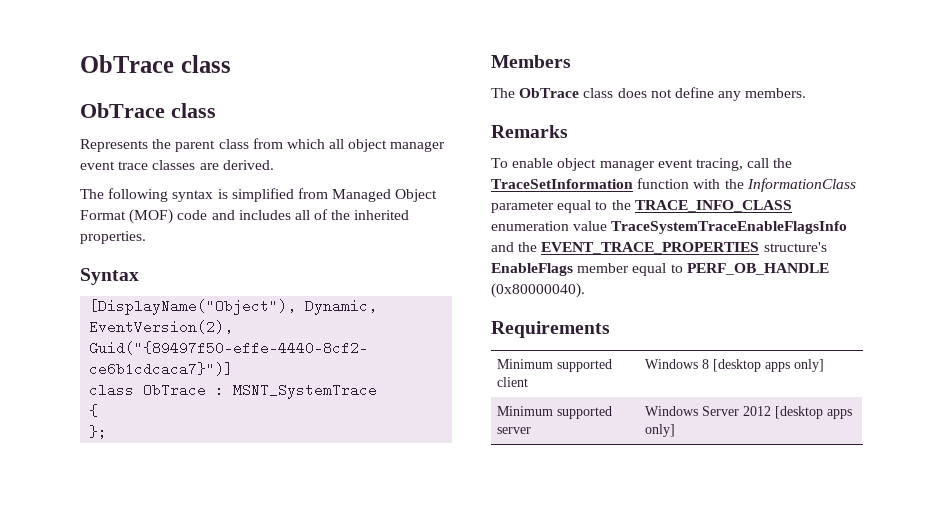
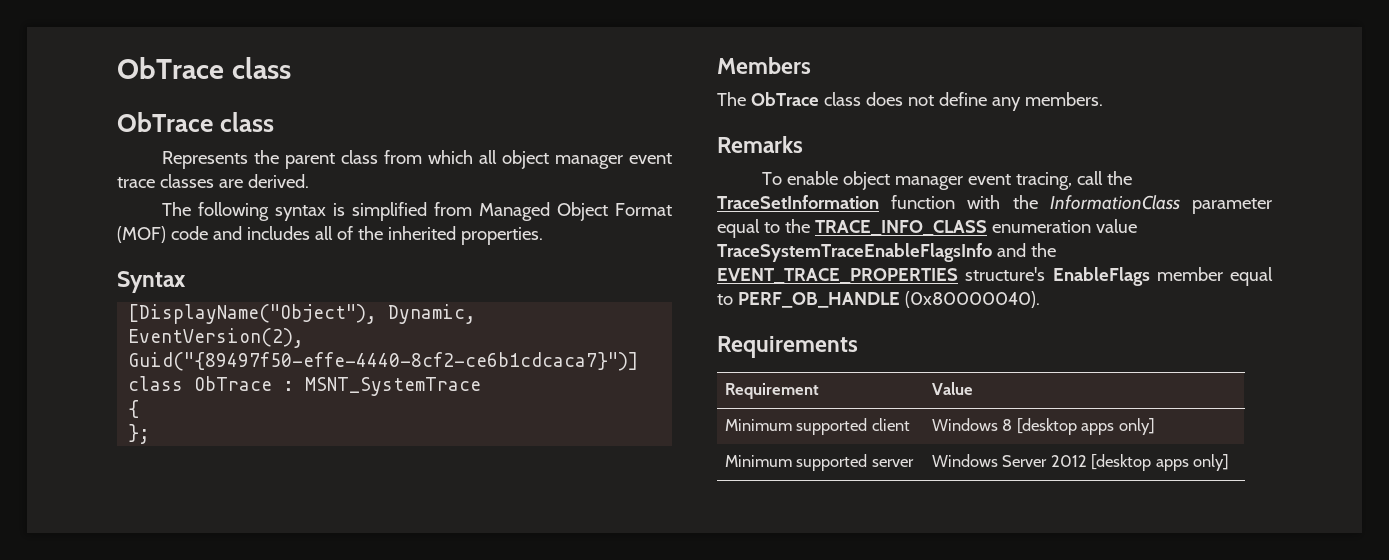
+ Requirement | Value

